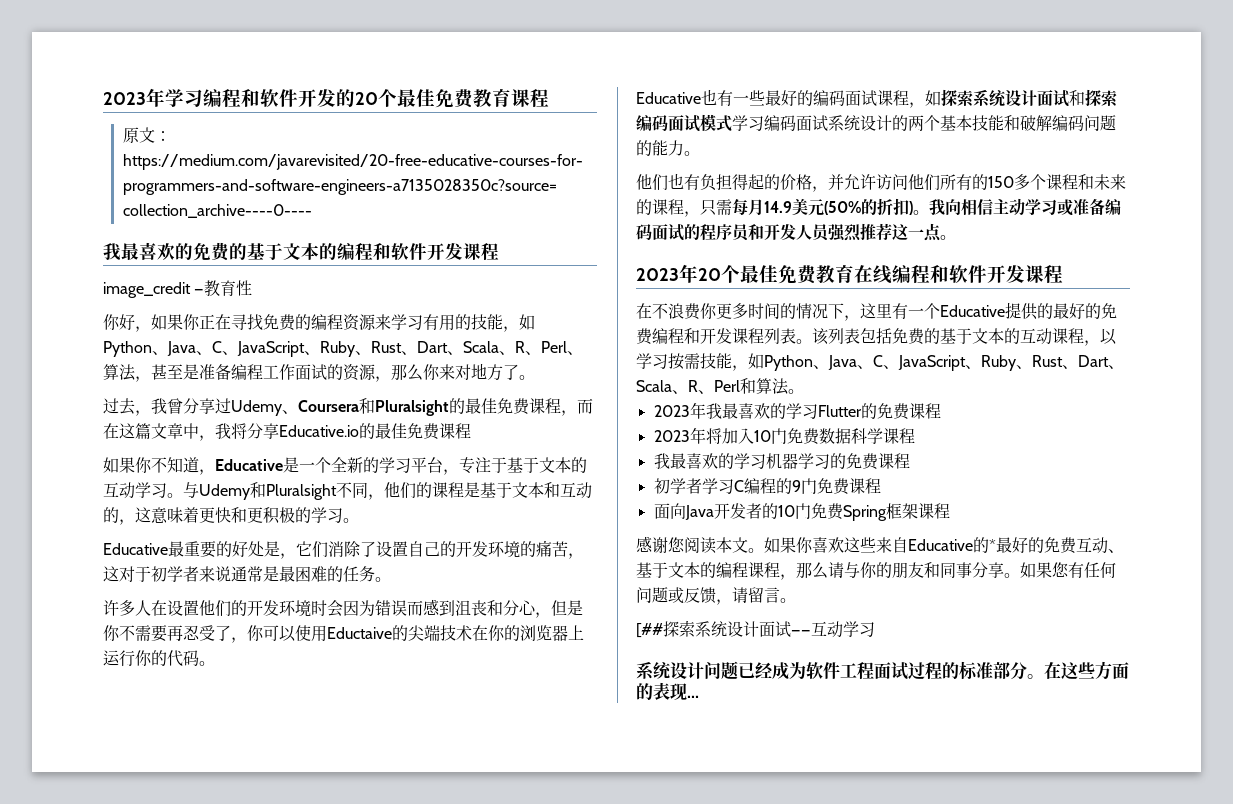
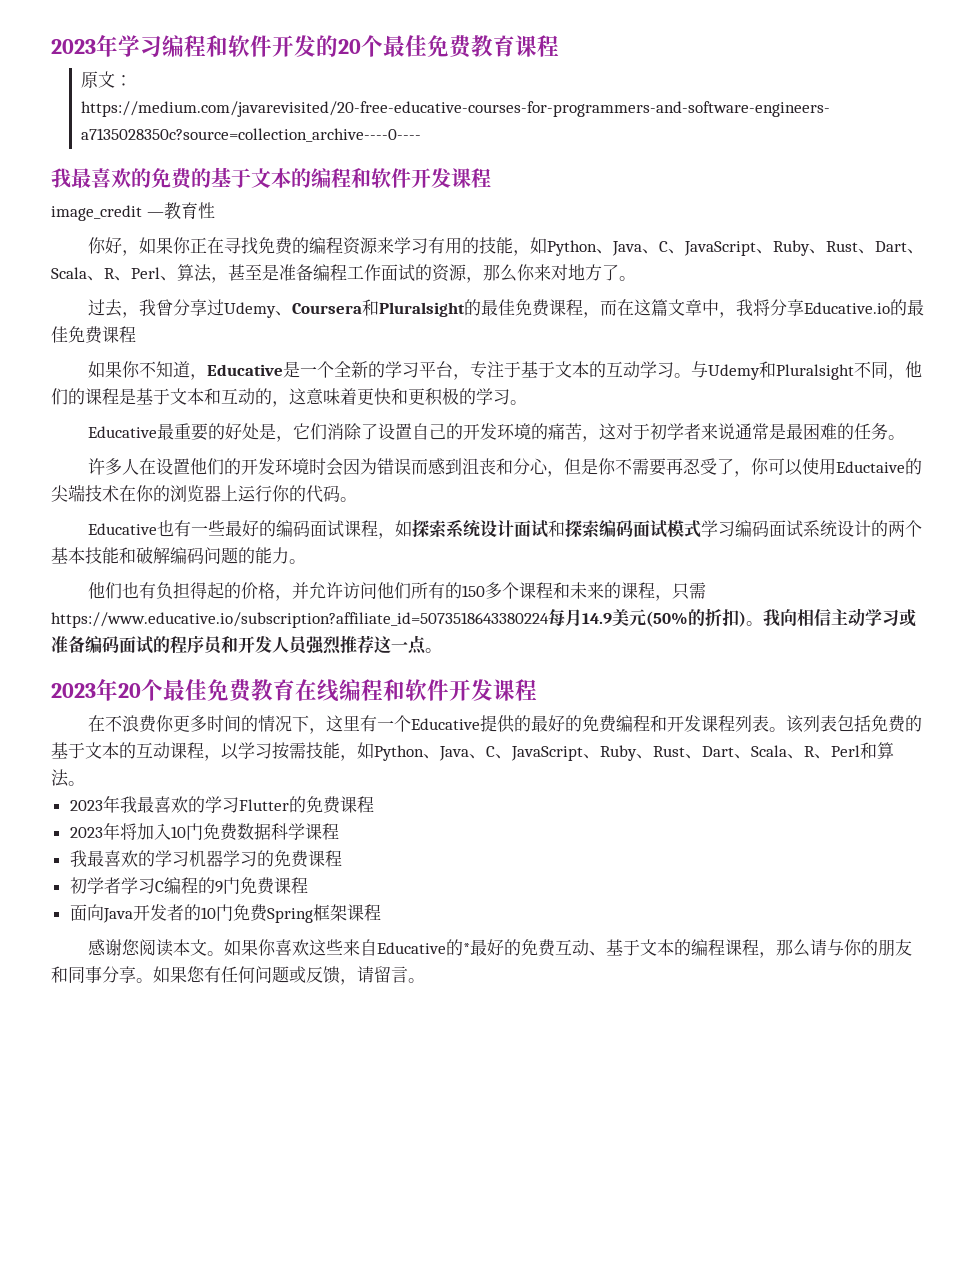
- 他们也有负担得起的价格，并允许访问他们所有的150多个课程和未来的课程，只需每月14.9美元(50%的折扣)。
+ 他们也有负担得起的价格，并允许访问他们所有的150多个课程和未来的课程，只需https://www.educative.io/subscription?affiliate_id=5073518643380224每月14.9美元(50%的折扣)。
- [##探索系统设计面试——互动学习
- 系统设计问题已经成为软件工程面试过程的标准部分。在这些方面的表现…

